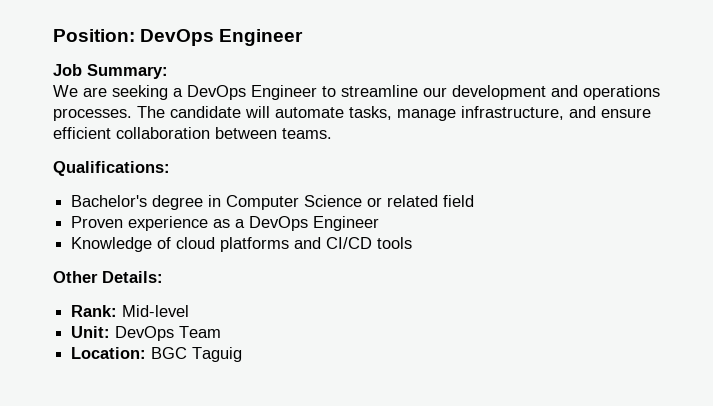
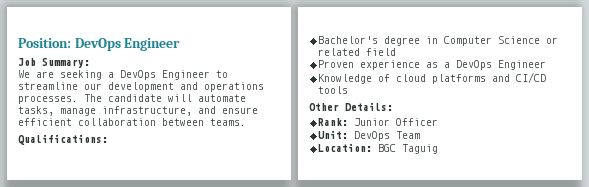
- Rank: Mid-level
+ Rank: Junior Officer

